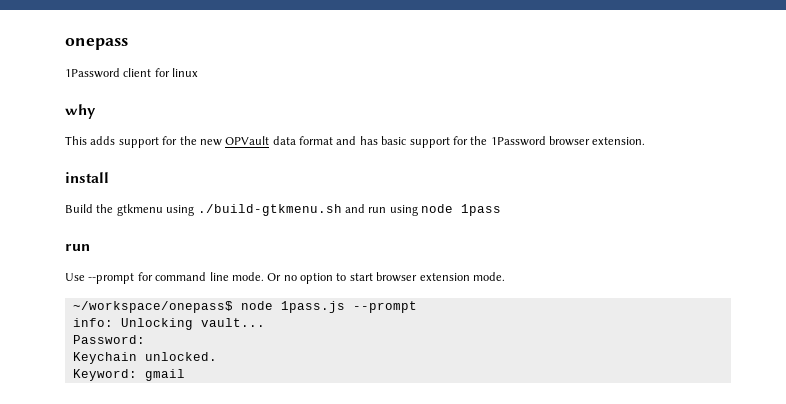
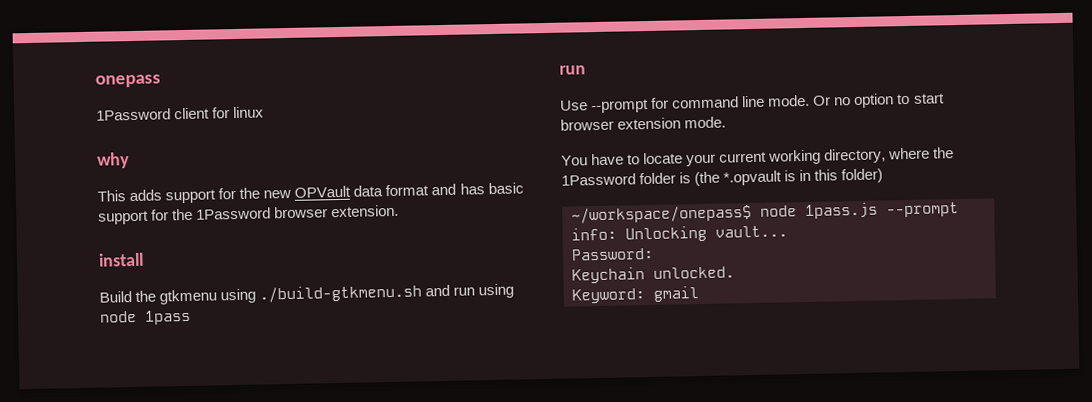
+ You have to locate your current working directory, where the 1Password folder is (the *.opvault is in this folder)

